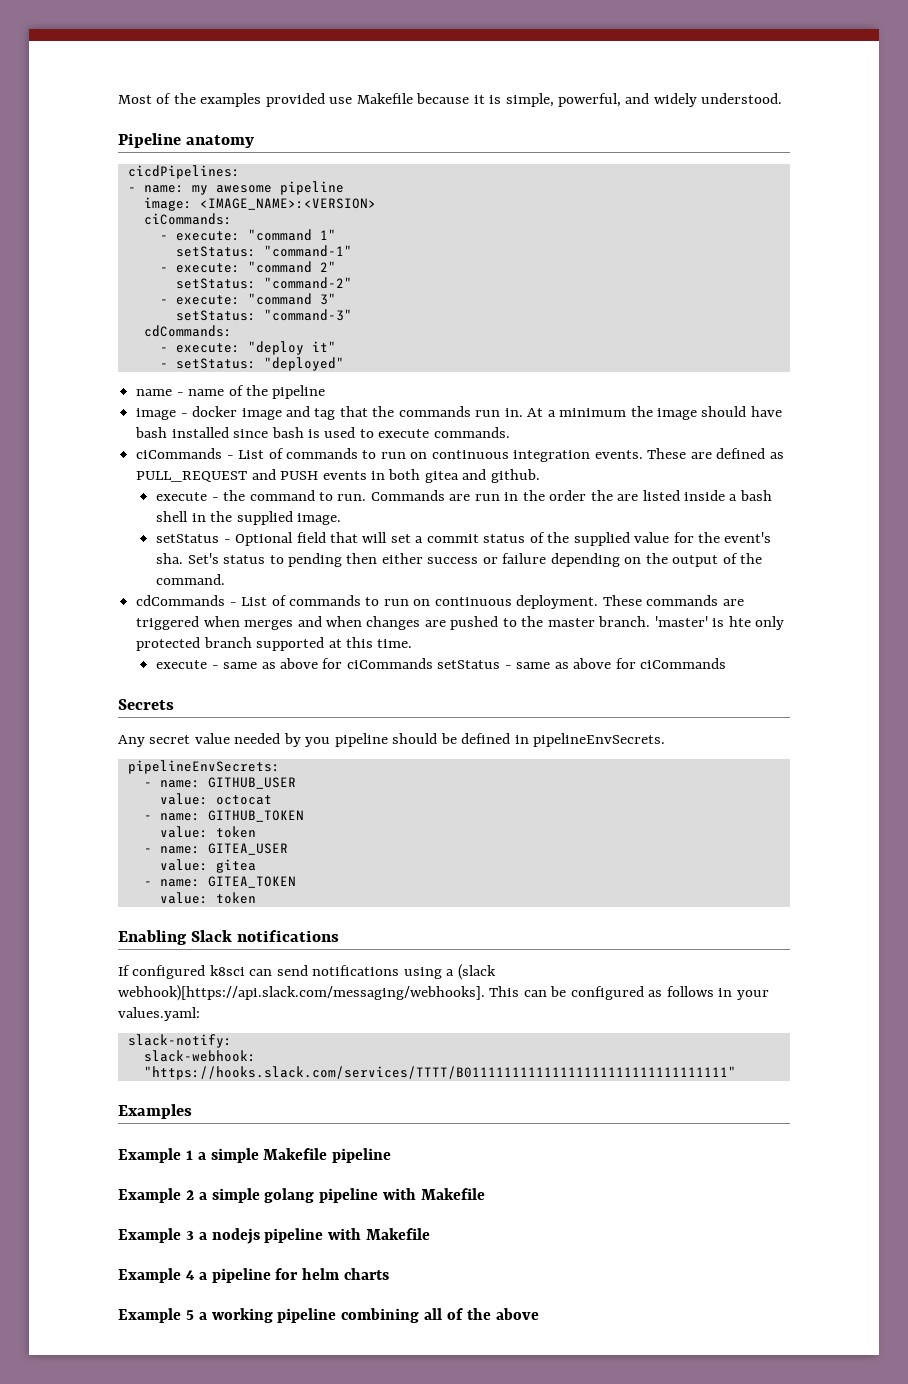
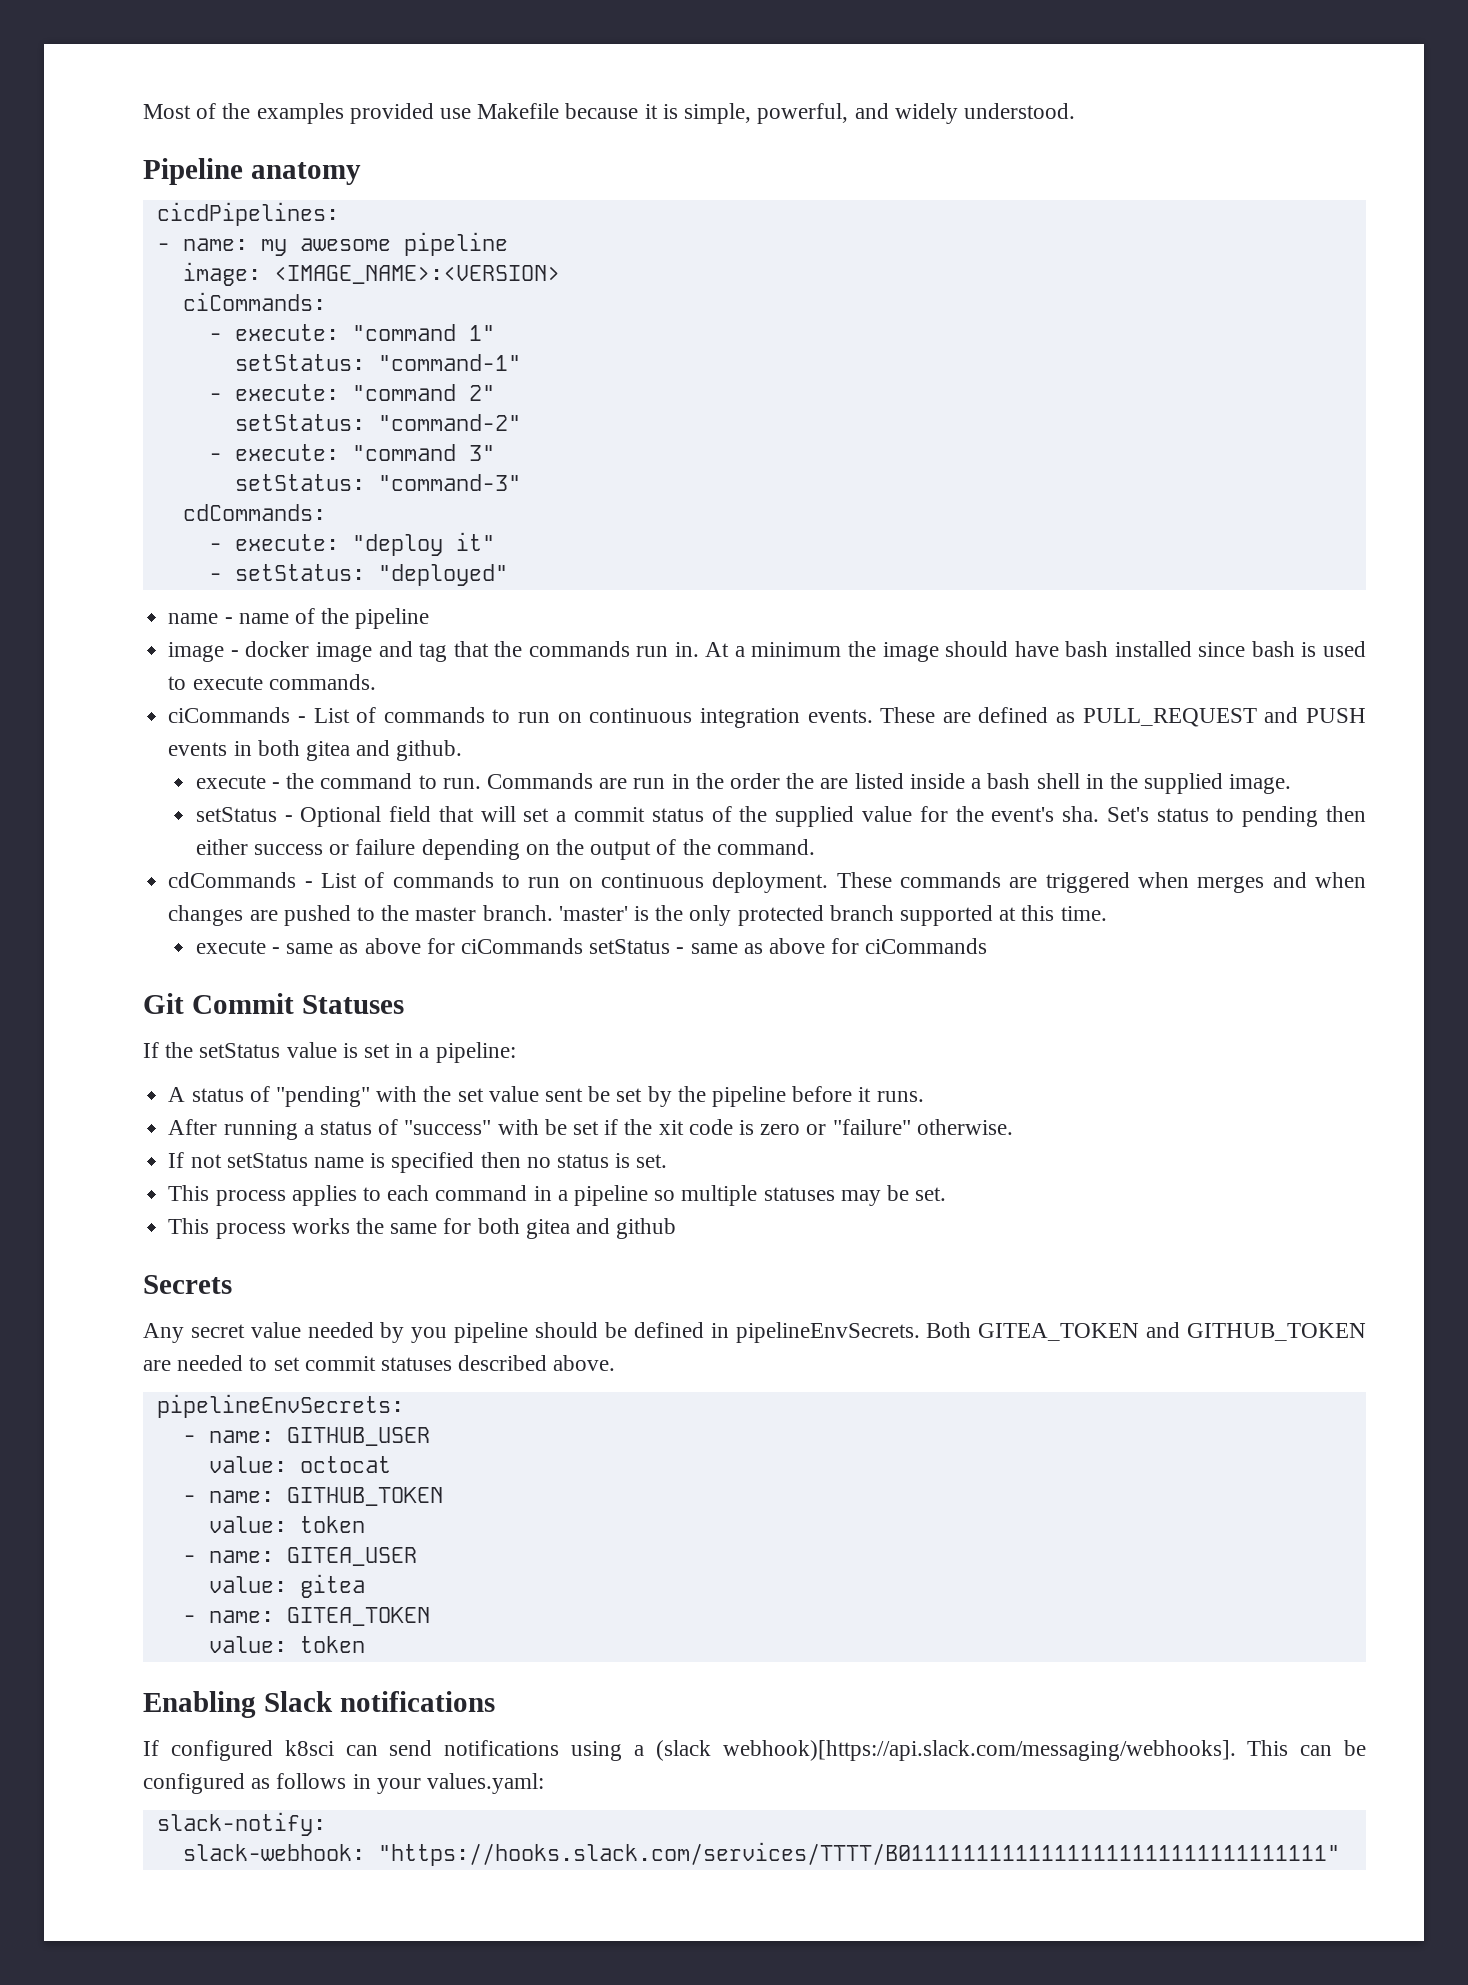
- 'master' is hte only protected branch supported at this time.
+ 'master' is the only protected branch supported at this time.
+ Git Commit Statuses
+ If the setStatus value is set in a pipeline:
+ A status of "pending" with the set value sent be set by the pipeline before it runs.
+ After running a status of "success" with be set if the xit code is zero or "failure" otherwise.
+ If not setStatus name is specified then no status is set.
+ This process applies to each command in a pipeline so multiple statuses may be set.
+ This process works the same for both gitea and github
+ Both GITEA_TOKEN and GITHUB_TOKEN are needed to set commit statuses described above.
- Examples
- Example 1 a simple Makefile pipeline
- Example 2 a simple golang pipeline with Makefile
- Example 3 a nodejs pipeline with Makefile
- Example 4 a pipeline for helm charts
- Example 5 a working pipeline combining all of the above

